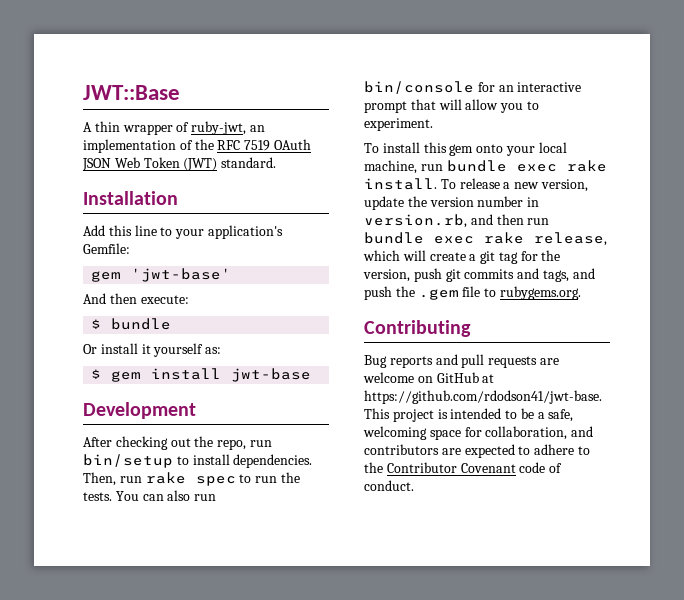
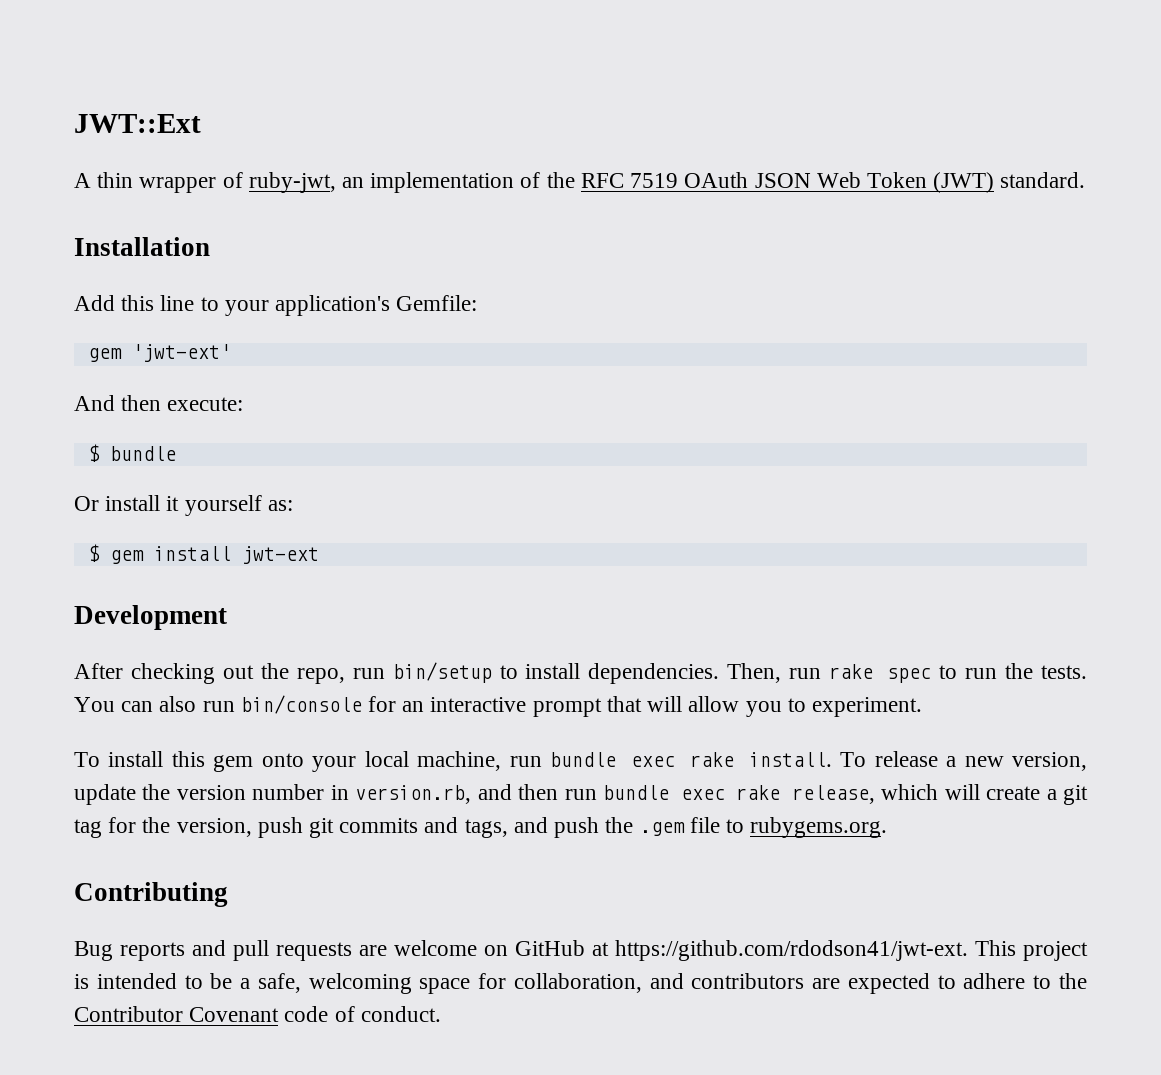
- JWT::Base
+ JWT::Ext
- gem 'jwt-base'
+ gem 'jwt-ext'
- $ gem install jwt-base
+ $ gem install jwt-ext
- Bug reports and pull requests are welcome on GitHub at https://github.com/rdodson41/jwt-base. This project is intended to be a safe, welcoming space for collaboration, and contributors are expected to adhere to the Contributor Covenant code of conduct.
+ Bug reports and pull requests are welcome on GitHub at https://github.com/rdodson41/jwt-ext. This project is intended to be a safe, welcoming space for collaboration, and contributors are expected to adhere to the Contributor Covenant code of conduct.

